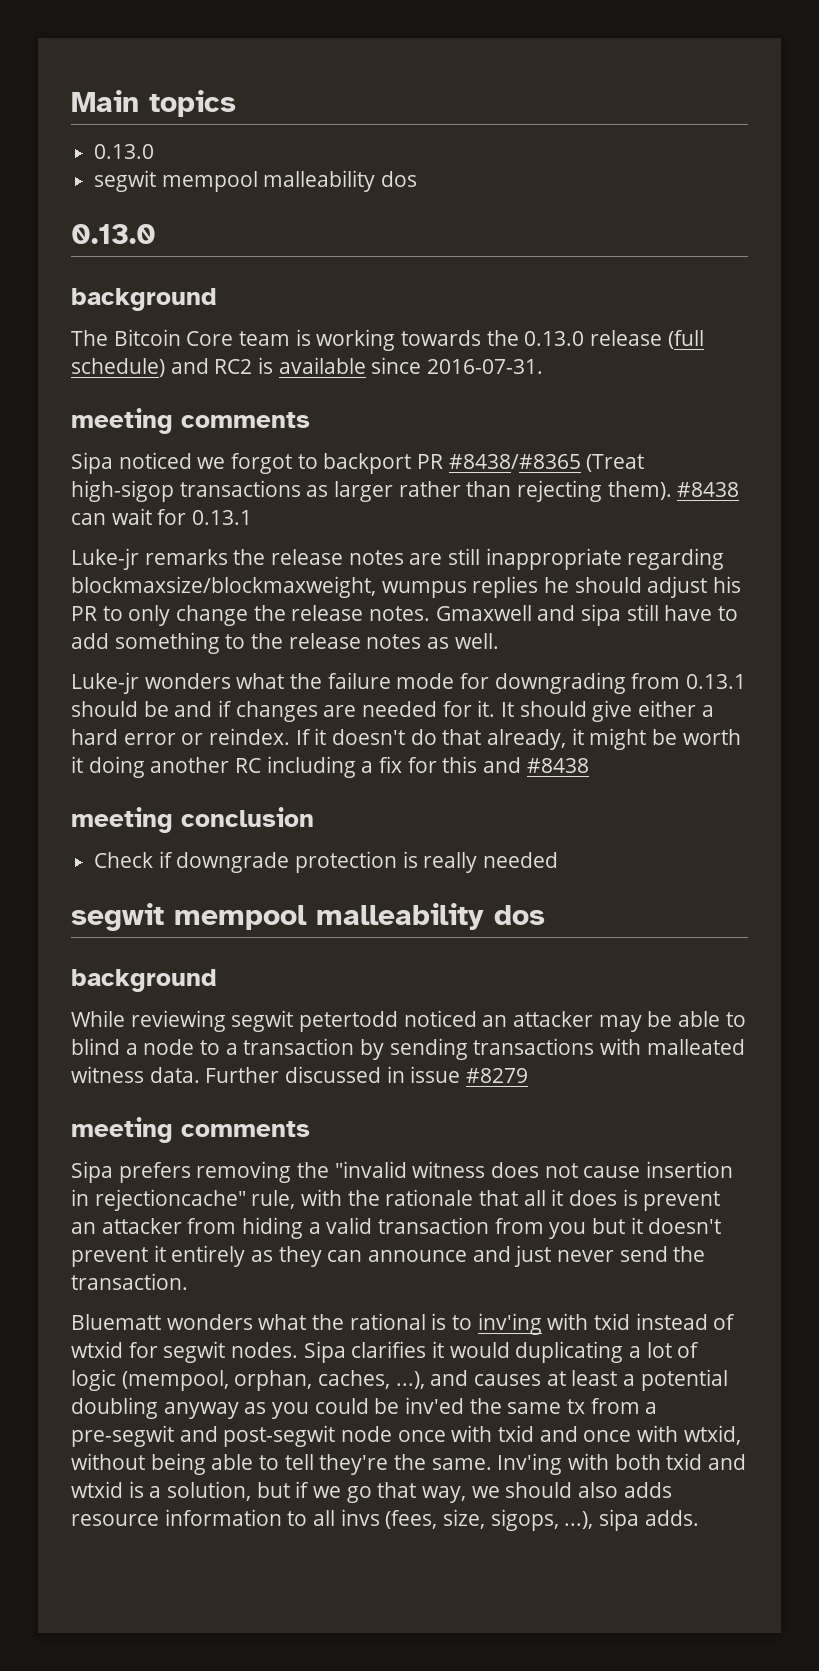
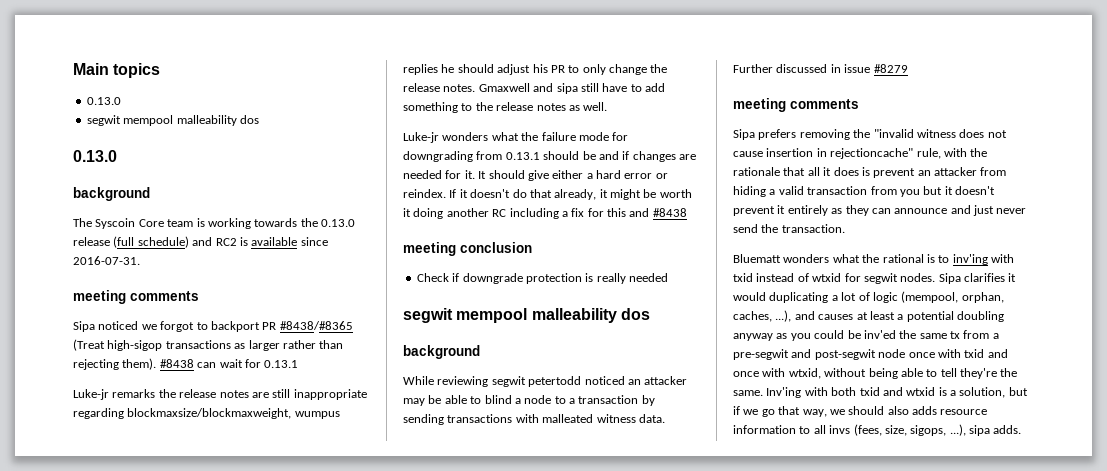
- The Bitcoin Core team is working towards the 0.13.0 release (full schedule) and RC2 is available since 2016-07-31.
+ The Syscoin Core team is working towards the 0.13.0 release (full schedule) and RC2 is available since 2016-07-31.

